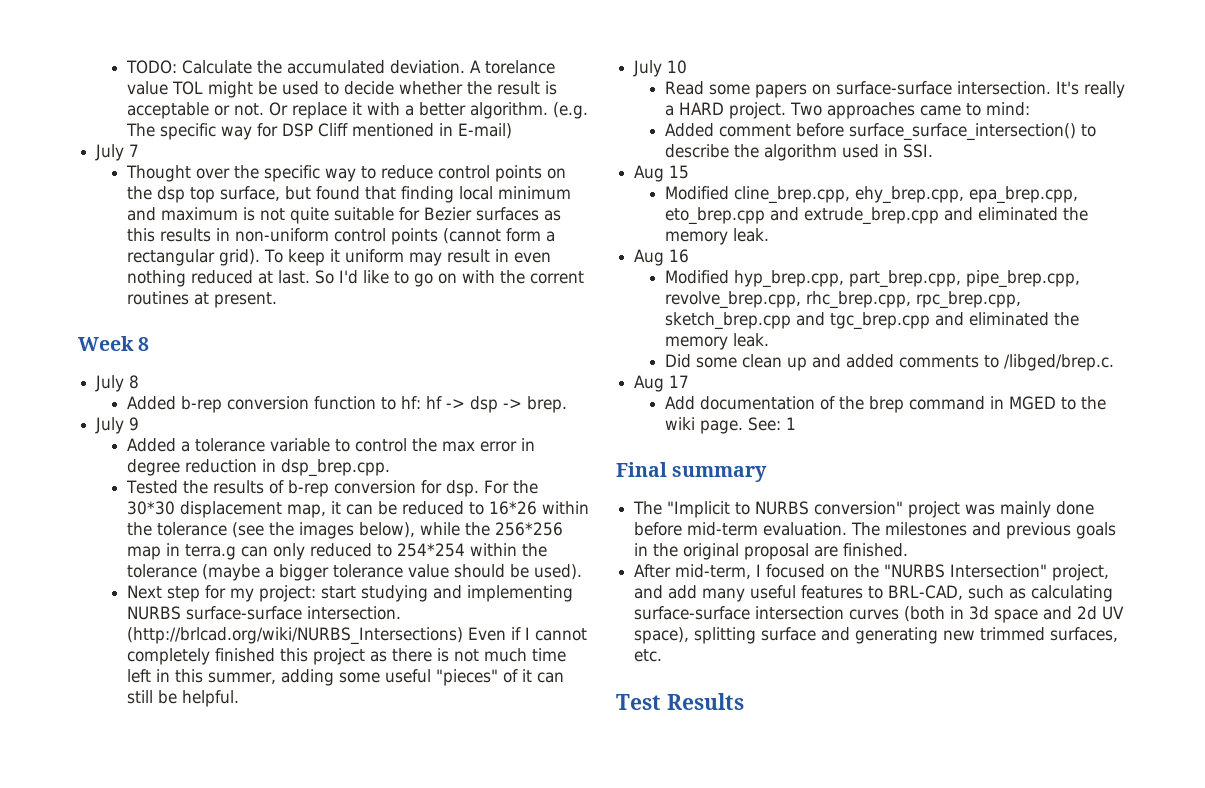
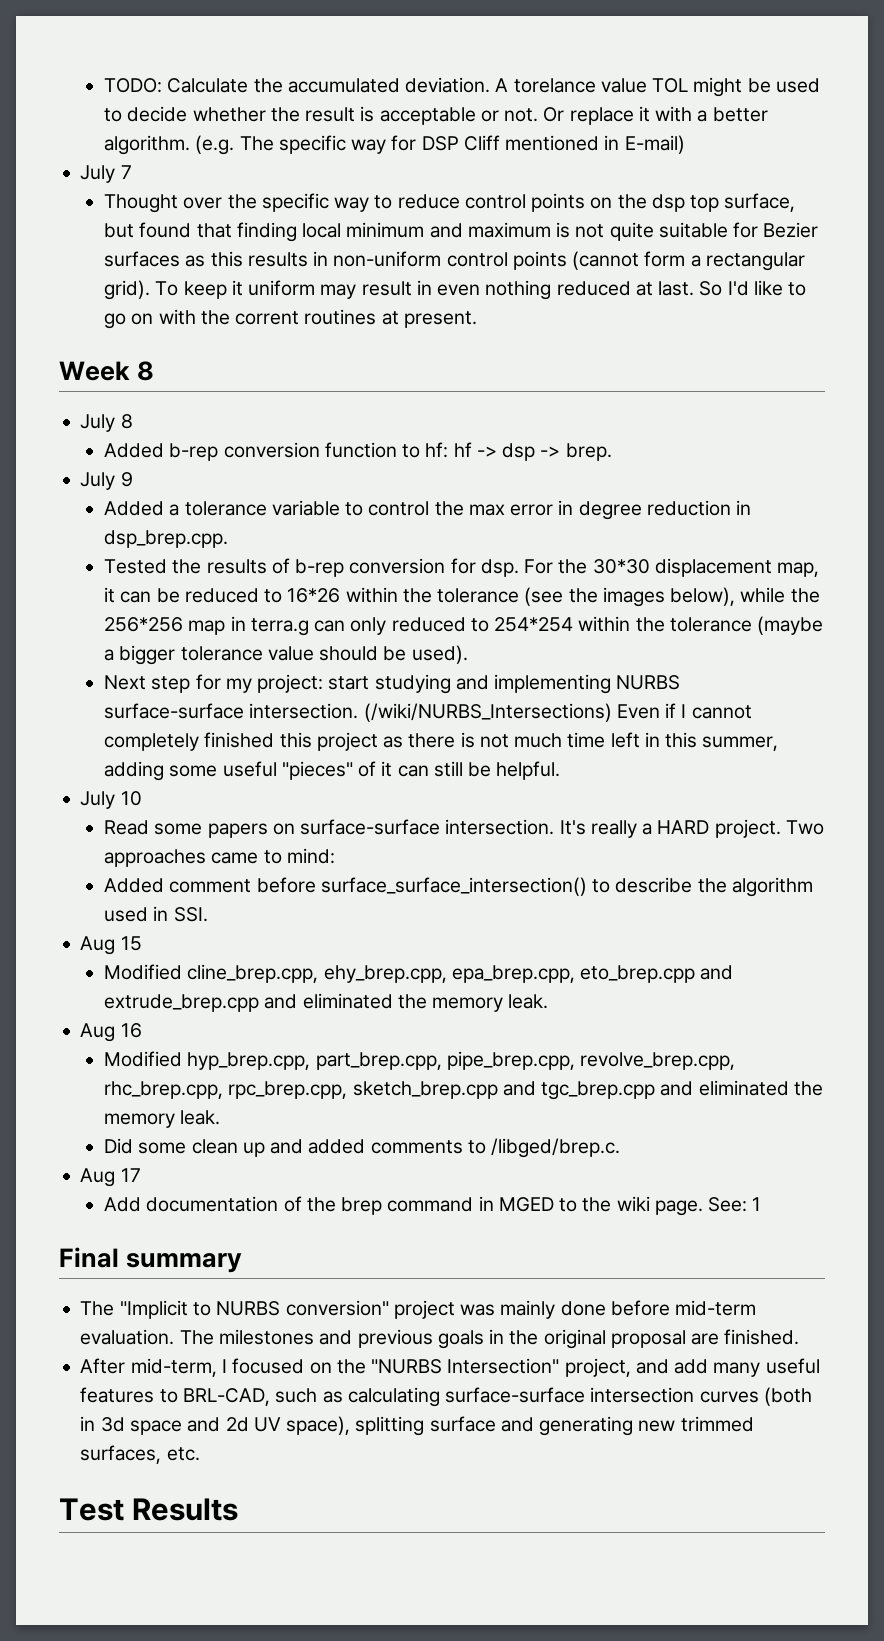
- (http://brlcad.org/wiki/NURBS_Intersections) Even if I cannot completely finished this project as there is not much time left in this summer, adding some useful "pieces" of it can still be helpful.
+ (/wiki/NURBS_Intersections) Even if I cannot completely finished this project as there is not much time left in this summer, adding some useful "pieces" of it can still be helpful.

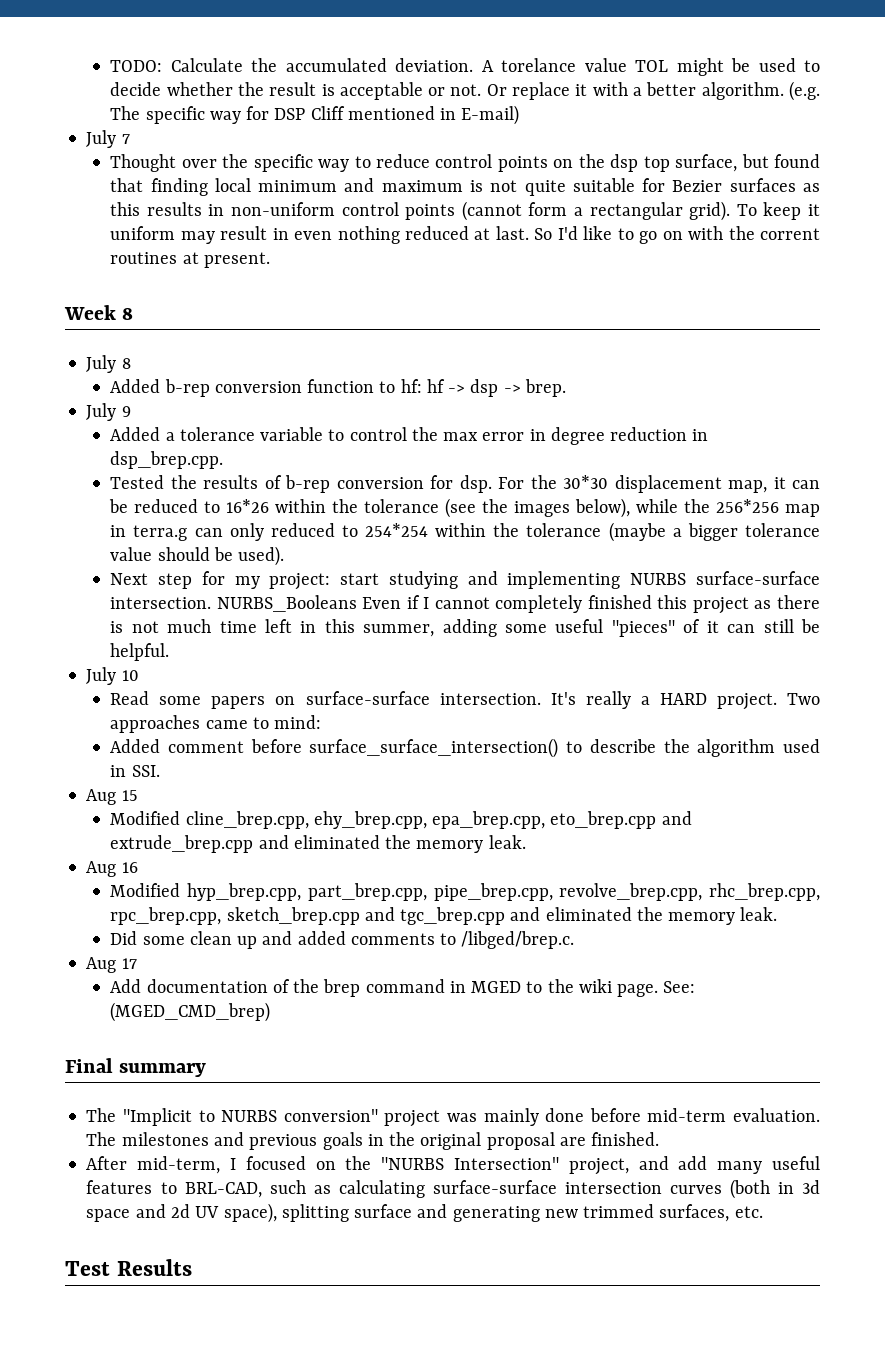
- (/wiki/NURBS_Intersections) Even if I cannot completely finished this project as there is not much time left in this summer, adding some useful "pieces" of it can still be helpful.
+ NURBS_Booleans Even if I cannot completely finished this project as there is not much time left in this summer, adding some useful "pieces" of it can still be helpful.
- See: 1
+ See: (MGED_CMD_brep)

